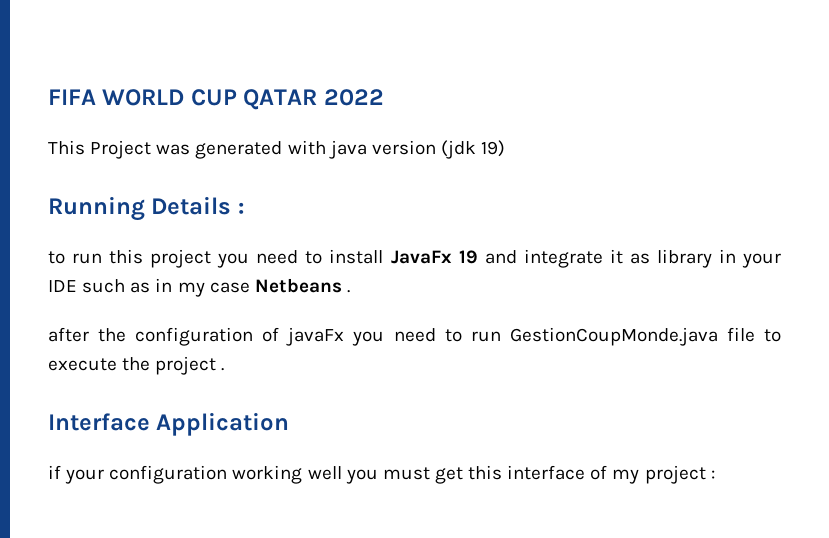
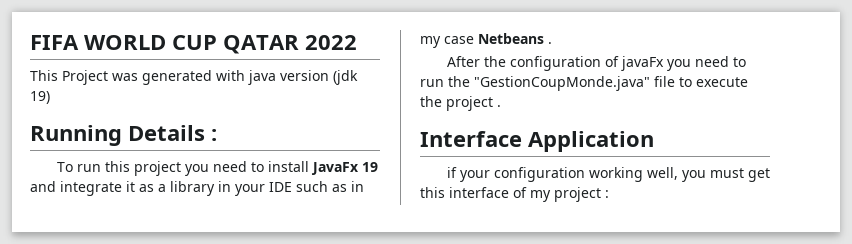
- to run this project you need to install JavaFx 19 and integrate it as library in your IDE such as in my case Netbeans .
+ To run this project you need to install JavaFx 19 and integrate it as a library in your IDE such as in my case Netbeans .
- after the configuration of javaFx you need to run GestionCoupMonde.java file to execute the project .
+ After the configuration of javaFx you need to run the "GestionCoupMonde.java" file to execute the project .
- if your configuration working well you must get this interface of my project :
+ if your configuration working well, you must get this interface of my project :

